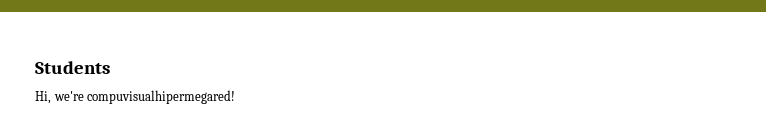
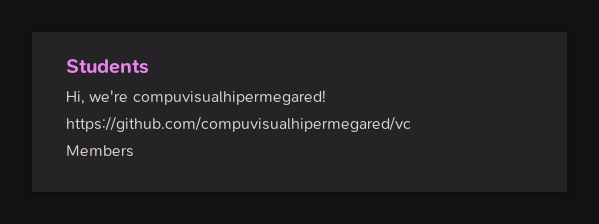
+ https://github.com/compuvisualhipermegared/vc
+ Members

